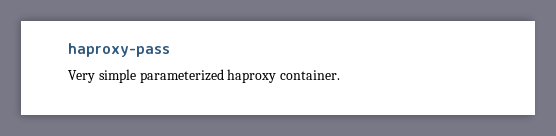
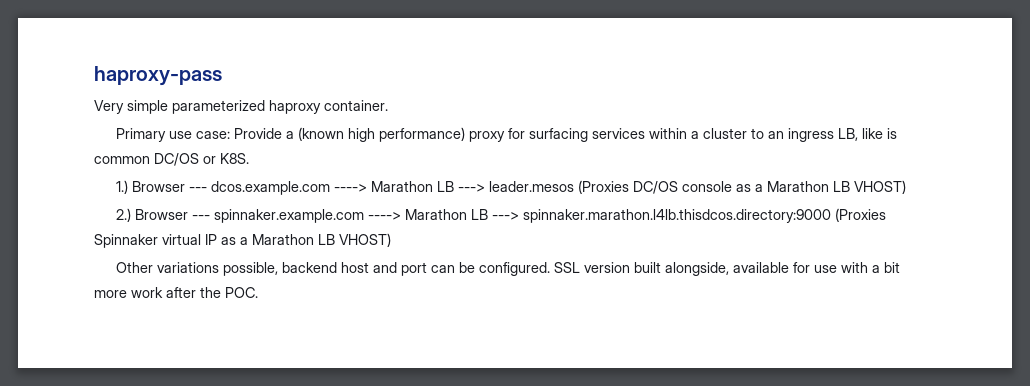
+ Primary use case: Provide a (known high performance) proxy for surfacing services within a cluster to an ingress LB, like is common DC/OS or K8S.
+ 1.) Browser --- dcos.example.com ----> Marathon LB ---> leader.mesos (Proxies DC/OS console as a Marathon LB VHOST)
+ 2.) Browser --- spinnaker.example.com ----> Marathon LB ---> spinnaker.marathon.l4lb.thisdcos.directory:9000 (Proxies Spinnaker virtual IP as a Marathon LB VHOST)
+ Other variations possible, backend host and port can be configured. SSL version built alongside, available for use with a bit more work after the POC.

